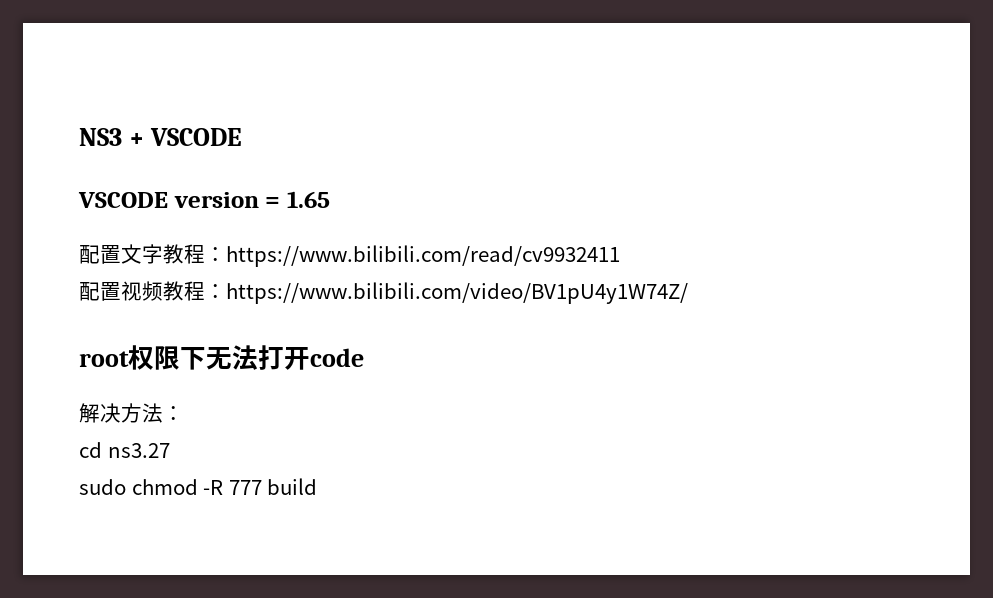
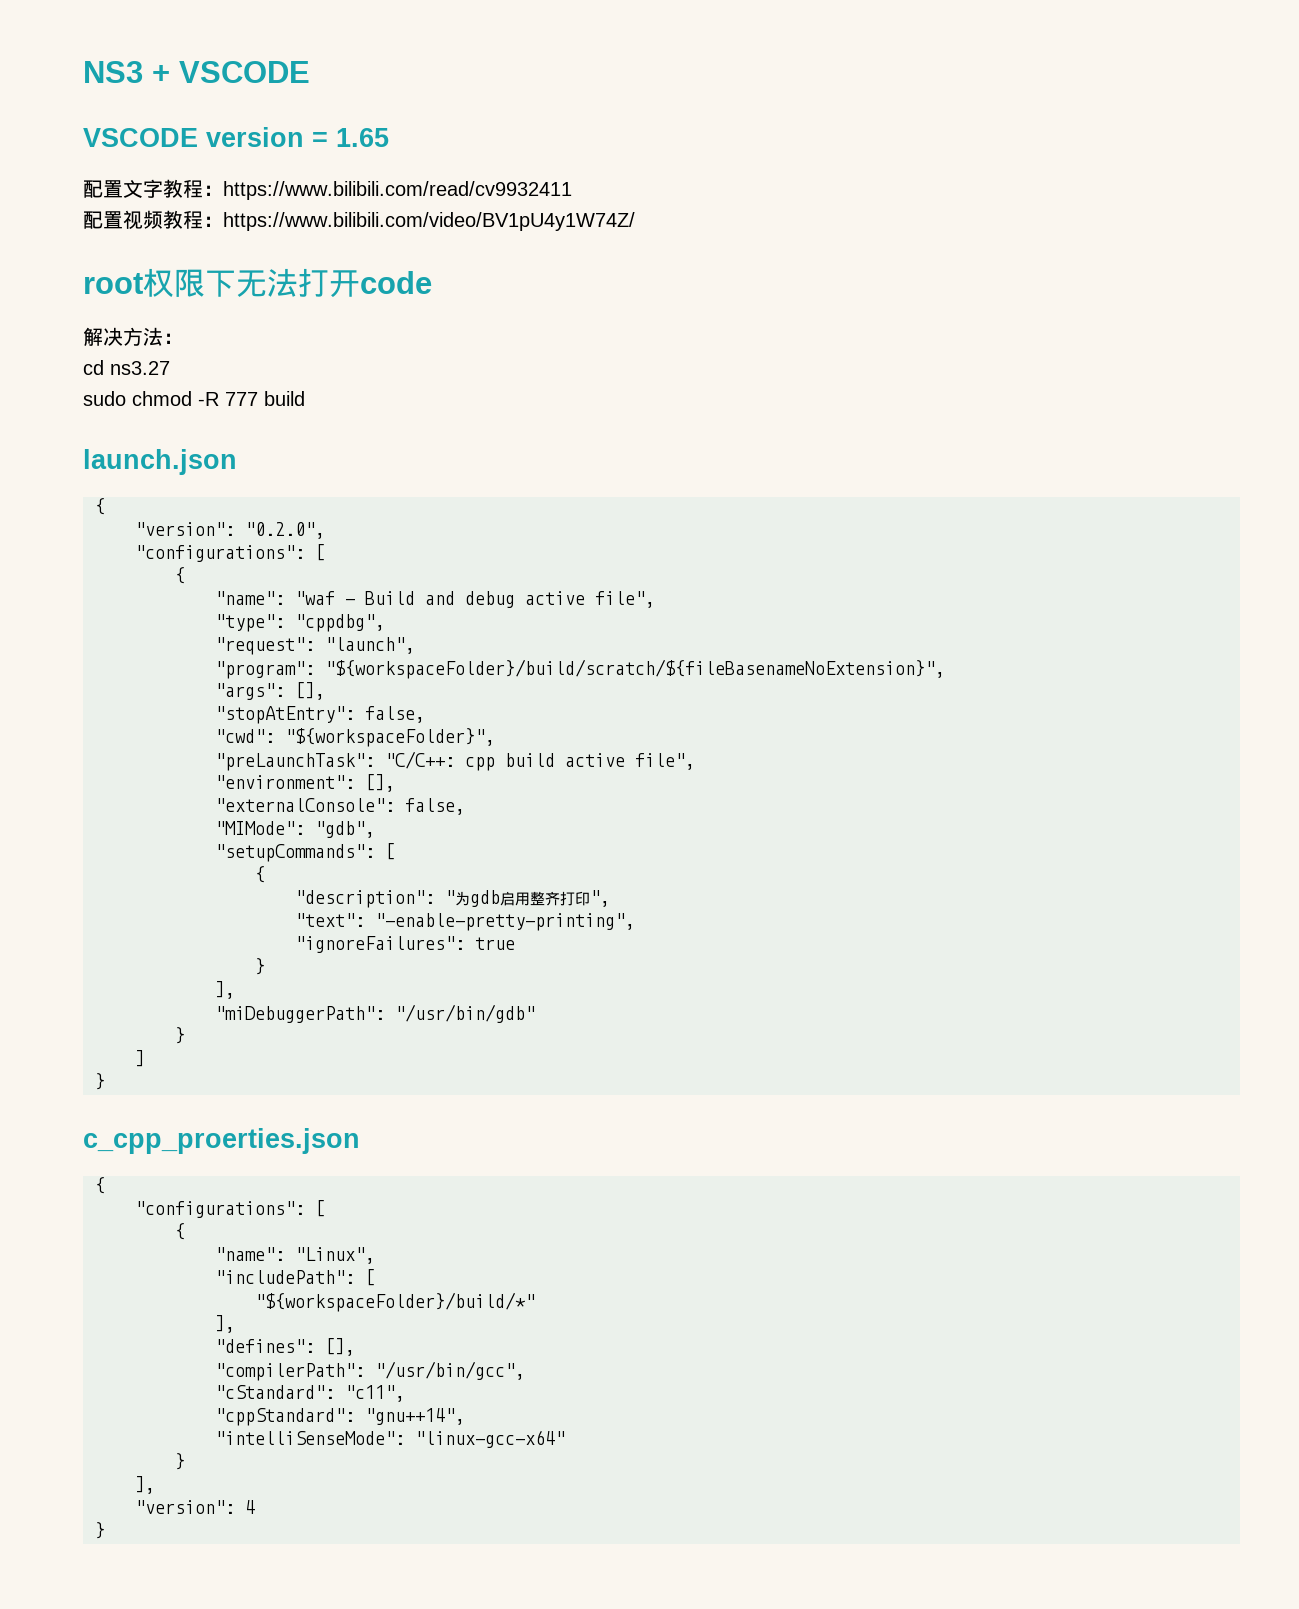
+ launch.json
+ {
+ "version": "0.2.0",
+ "configurations": [
+ {
+ "name": "waf - Build and debug active file",
+ "type": "cppdbg",
+ "request": "launch",
+ "program": "${workspaceFolder}/build/scratch/${fileBasenameNoExtension}",
+ "args": [],
+ "stopAtEntry": false,
+ "cwd": "${workspaceFolder}",
+ "preLaunchTask": "C/C++: cpp build active file",
+ "environment": [],
+ "externalConsole": false,
+ "MIMode": "gdb",
+ "setupCommands": [
+ {
+ "description": "为gdb启用整齐打印",
+ "text": "-enable-pretty-printing",
+ "ignoreFailures": true
+ }
+ ],
+ "miDebuggerPath": "/usr/bin/gdb"
+ }
+ ]
+ }
+ c_cpp_proerties.json
+ {
+ "configurations": [
+ {
+ "name": "Linux",
+ "includePath": [
+ "${workspaceFolder}/build/*"
+ ],
+ "defines": [],
+ "compilerPath": "/usr/bin/gcc",
+ "cStandard": "c11",
+ "cppStandard": "gnu++14",
+ "intelliSenseMode": "linux-gcc-x64"
+ }
+ ],
+ "version": 4
+ }

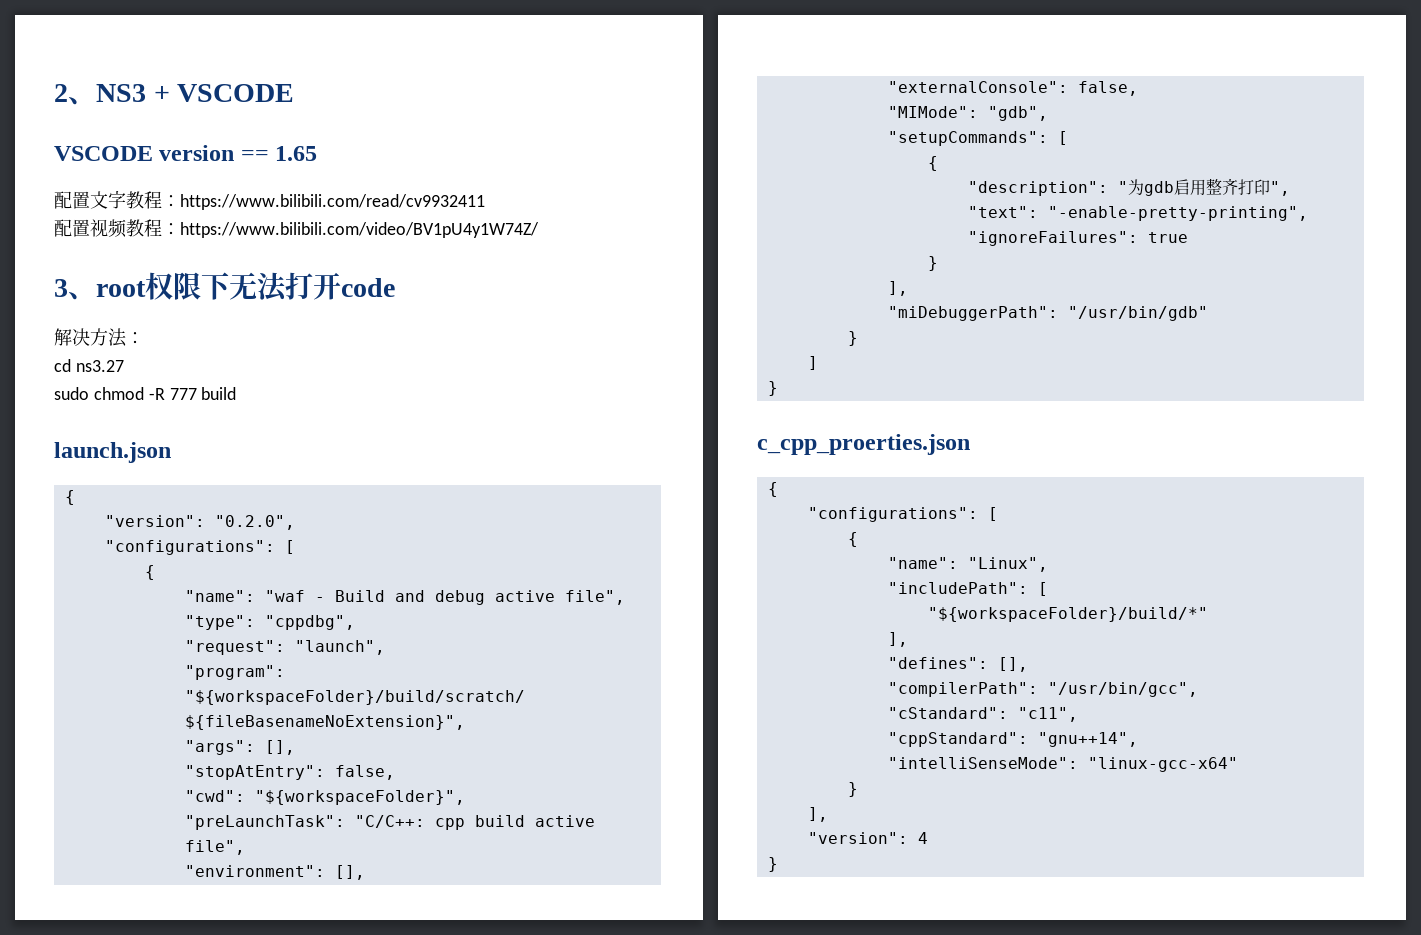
- NS3 + VSCODE
+ 2、NS3 + VSCODE
- VSCODE version = 1.65
+ VSCODE version == 1.65
- root权限下无法打开code
+ 3、root权限下无法打开code

